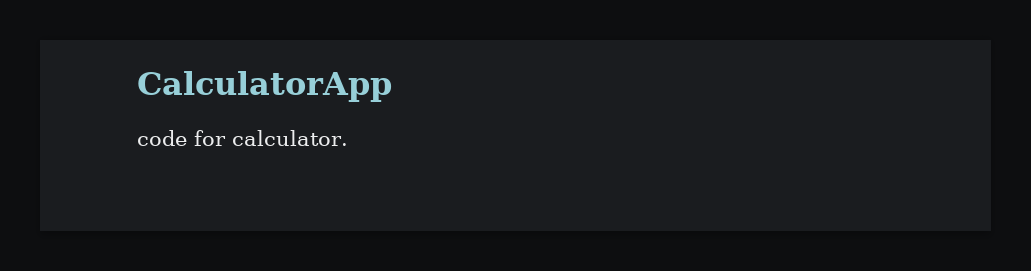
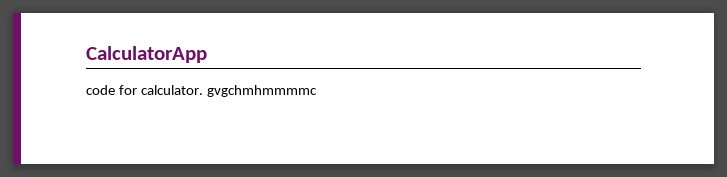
- code for calculator.
+ code for calculator. gvgchmhmmmmc

